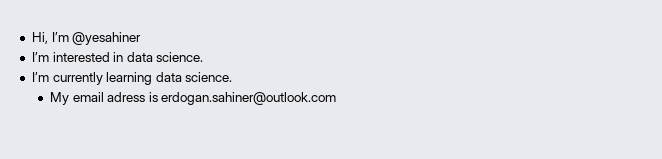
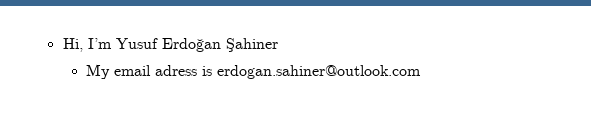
- Hi, I’m @yesahiner
- I’m interested in data science.
- I’m currently learning data science.
+ Hi, I’m Yusuf Erdoğan Şahiner

